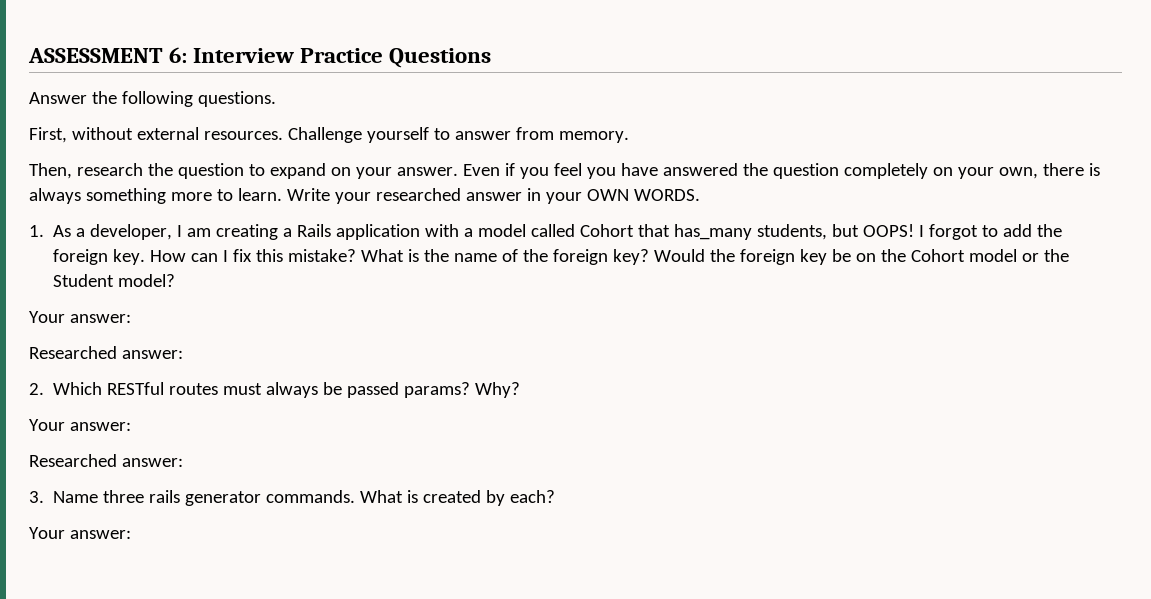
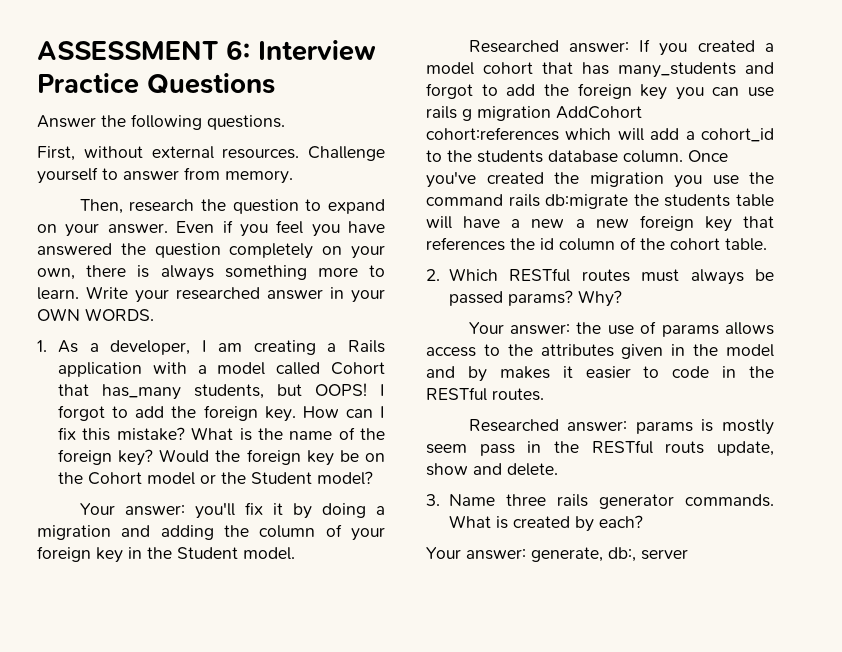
  Would the foreign key be on the Cohort model or the Student model?
- Your answer:
- Researched answer:
+ Your answer: you'll fix it by doing a migration and adding the column of your foreign key in the Student model.
+ Researched answer: If you created a model cohort that has many_students and forgot to add the foreign key you can use rails g migration AddCohort cohort:references which will add a cohort_id to the students database column. Once you've created the migration you use the command rails db:migrate the students table will have a new a new foreign key that references the id column of the cohort table.
  Why?
- Your answer:
- Researched answer:
+ Your answer: the use of params allows access to the attributes given in the model and by makes it easier to code in the RESTful routes.
+ Researched answer: params is mostly seem pass in the RESTful routs update, show and delete.
  What is created by each?
- Your answer:
+ Your answer: generate, db:, server

